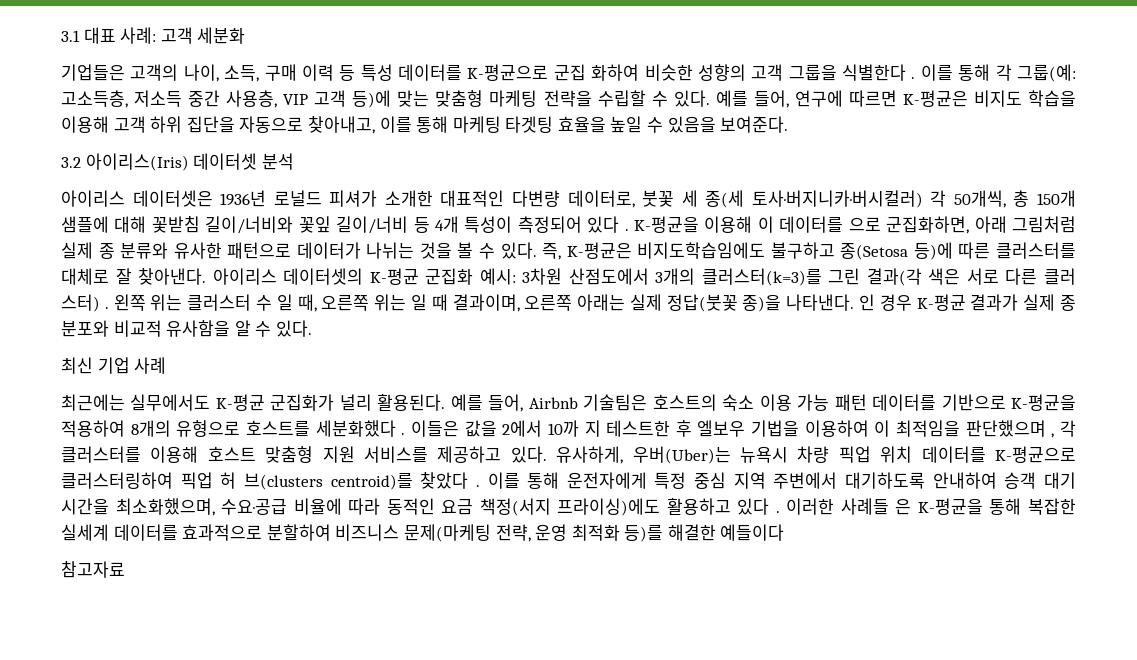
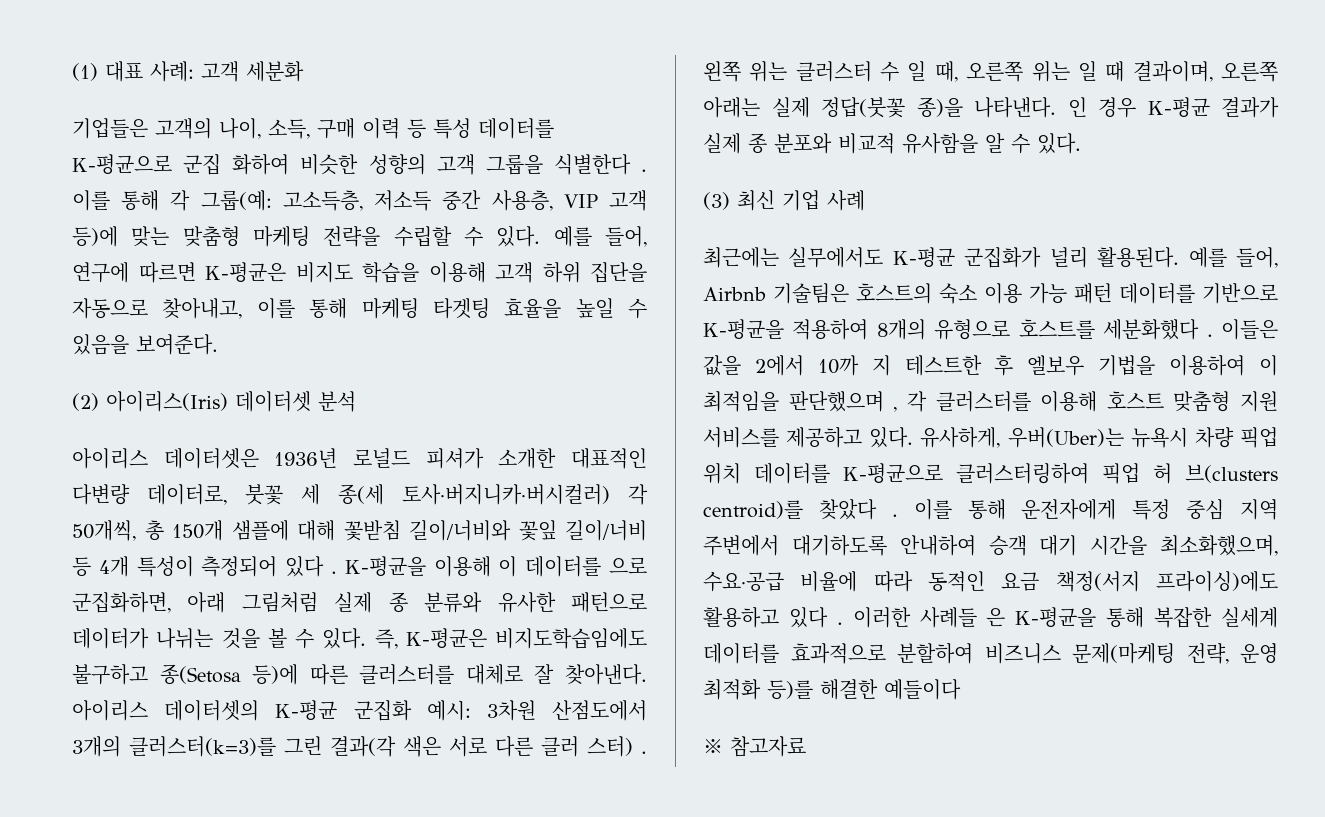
- 3.1 대표 사례: 고객 세분화
+ (1) 대표 사례: 고객 세분화
- 3.2 아이리스(Iris) 데이터셋 분석
+ (2) 아이리스(Iris) 데이터셋 분석
- 최신 기업 사례
+ (3) 최신 기업 사례
- 참고자료
+ ※ 참고자료

